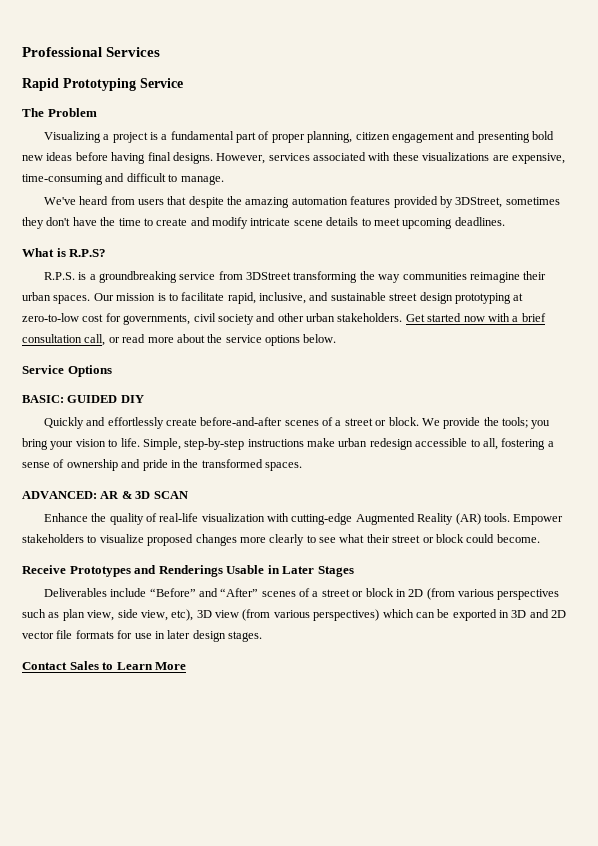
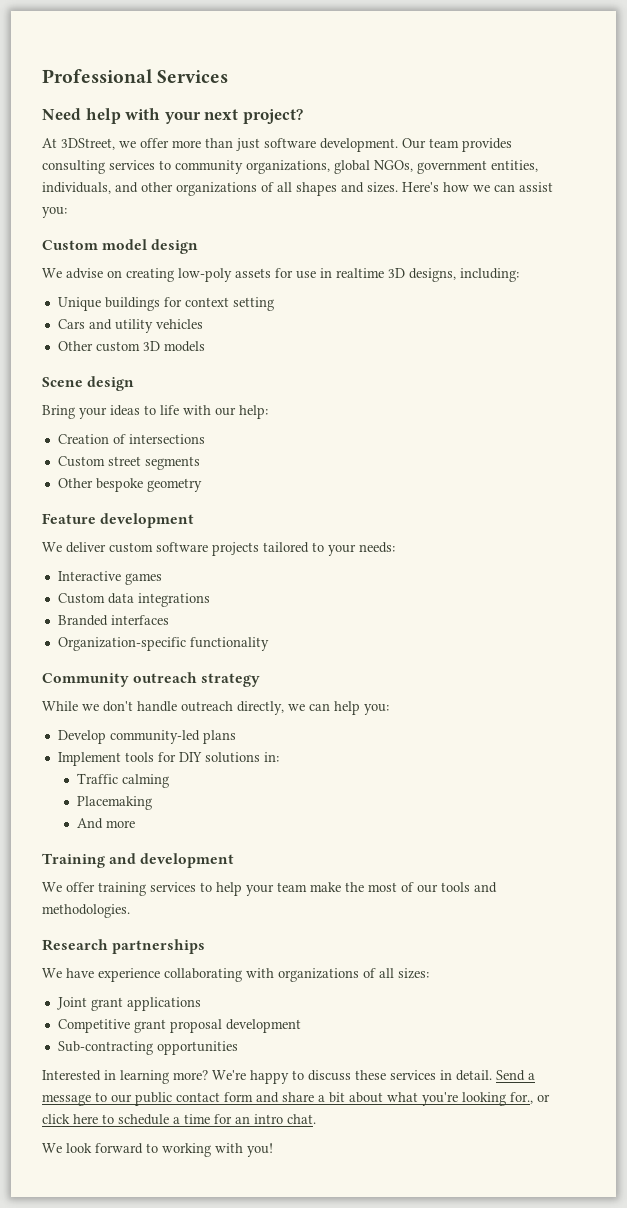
- Rapid Prototyping Service
- The Problem
- Visualizing a project is a fundamental part of proper planning, citizen engagement and presenting bold new ideas before having final designs. However, services associated with these visualizations are expensive, time-consuming and difficult to manage.
- We've heard from users that despite the amazing automation features provided by 3DStreet, sometimes they don't have the time to create and modify intricate scene details to meet upcoming deadlines.
- What is R.P.S?
- R.P.S. is a groundbreaking service from 3DStreet transforming the way communities reimagine their urban spaces. Our mission is to facilitate rapid, inclusive, and sustainable street design prototyping at zero-to-low cost for governments, civil society and other urban stakeholders. Get started now with a brief consultation call, or read more about the service options below.
- Service Options
- BASIC: GUIDED DIY
- Quickly and effortlessly create before-and-after scenes of a street or block. We provide the tools; you bring your vision to life. Simple, step-by-step instructions make urban redesign accessible to all, fostering a sense of ownership and pride in the transformed spaces.
- ADVANCED: AR & 3D SCAN
- Enhance the quality of real-life visualization with cutting-edge Augmented Reality (AR) tools. Empower stakeholders to visualize proposed changes more clearly to see what their street or block could become.
- Receive Prototypes and Renderings Usable in Later Stages
- Deliverables include “Before” and “After” scenes of a street or block in 2D (from various perspectives such as plan view, side view, etc), 3D view (from various perspectives) which can be exported in 3D and 2D vector file formats for use in later design stages.
- Contact Sales to Learn More
+ Need help with your next project?
+ At 3DStreet, we offer more than just software development. Our team provides consulting services to community organizations, global NGOs, government entities, individuals, and other organizations of all shapes and sizes. Here's how we can assist you:
+ Custom model design
+ We advise on creating low-poly assets for use in realtime 3D designs, including:
+ Unique buildings for context setting
+ Cars and utility vehicles
+ Other custom 3D models
+ Scene design
+ Bring your ideas to life with our help:
+ Creation of intersections
+ Custom street segments
+ Other bespoke geometry
+ Feature development
+ We deliver custom software projects tailored to your needs:
+ Interactive games
+ Custom data integrations
+ Branded interfaces
+ Organization-specific functionality
+ Community outreach strategy
+ While we don't handle outreach directly, we can help you:
+ Develop community-led plans
+ Implement tools for DIY solutions in:
+ Traffic calming
+ Placemaking
+ And more
+ Training and development
+ We offer training services to help your team make the most of our tools and methodologies.
+ Research partnerships
+ We have experience collaborating with organizations of all sizes:
+ Joint grant applications
+ Competitive grant proposal development
+ Sub-contracting opportunities
+ Interested in learning more? We're happy to discuss these services in detail. Send a message to our public contact form and share a bit about what you're looking for., or click here to schedule a time for an intro chat.
+ We look forward to working with you!

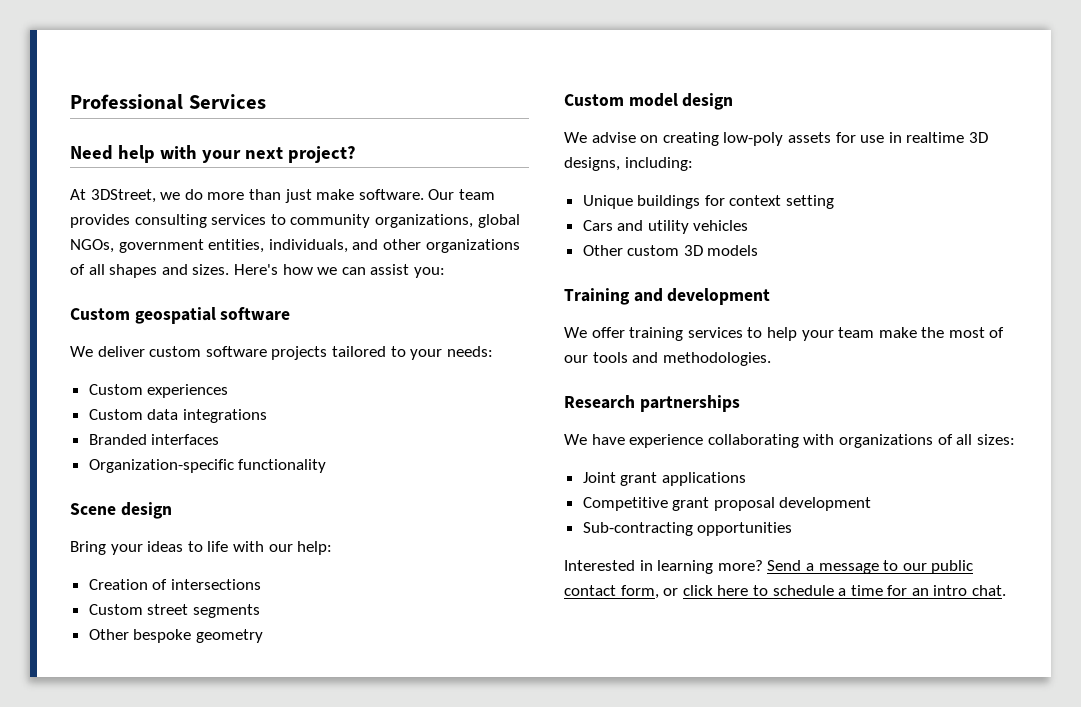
- At 3DStreet, we offer more than just software development.
+ At 3DStreet, we do more than just make software.
+ Custom geospatial software
+ We deliver custom software projects tailored to your needs:
+ Custom experiences
+ Custom data integrations
+ Branded interfaces
+ Organization-specific functionality
+ Scene design
+ Bring your ideas to life with our help:
+ Creation of intersections
+ Custom street segments
+ Other bespoke geometry
- Scene design
- Bring your ideas to life with our help:
- Creation of intersections
- Custom street segments
- Other bespoke geometry
- Feature development
- We deliver custom software projects tailored to your needs:
- Interactive games
- Custom data integrations
- Branded interfaces
- Organization-specific functionality
- Community outreach strategy
- While we don't handle outreach directly, we can help you:
- Develop community-led plans
- Implement tools for DIY solutions in:
- Traffic calming
- Placemaking
- And more
- We're happy to discuss these services in detail.
- Send a message to our public contact form and share a bit about what you're looking for., or click here to schedule a time for an intro chat.
+ Send a message to our public contact form, or click here to schedule a time for an intro chat.
- We look forward to working with you!

